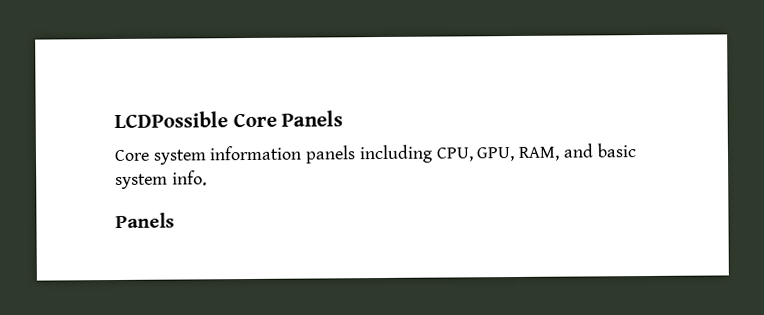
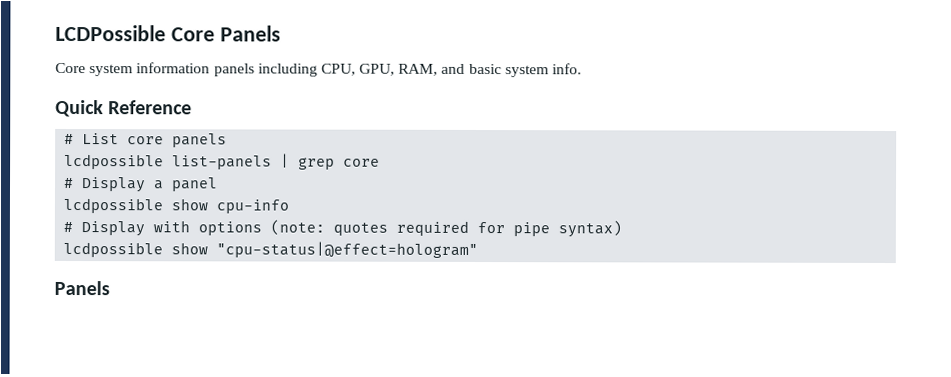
+ Quick Reference
+ # List core panels
+ lcdpossible list-panels | grep core
+ # Display a panel
+ lcdpossible show cpu-info
+ # Display with options (note: quotes required for pipe syntax)
+ lcdpossible show "cpu-status|@effect=hologram"

